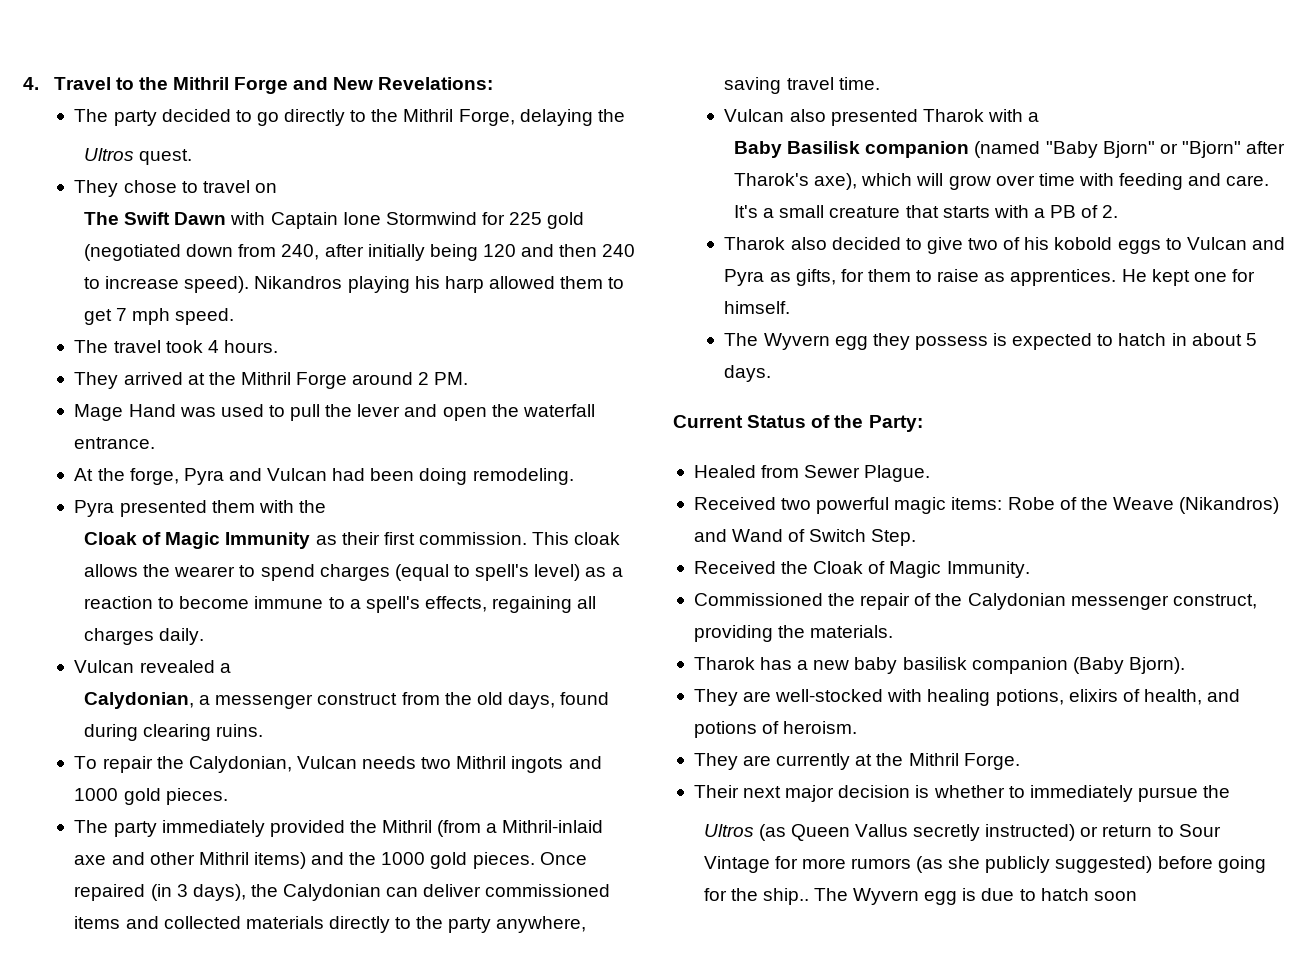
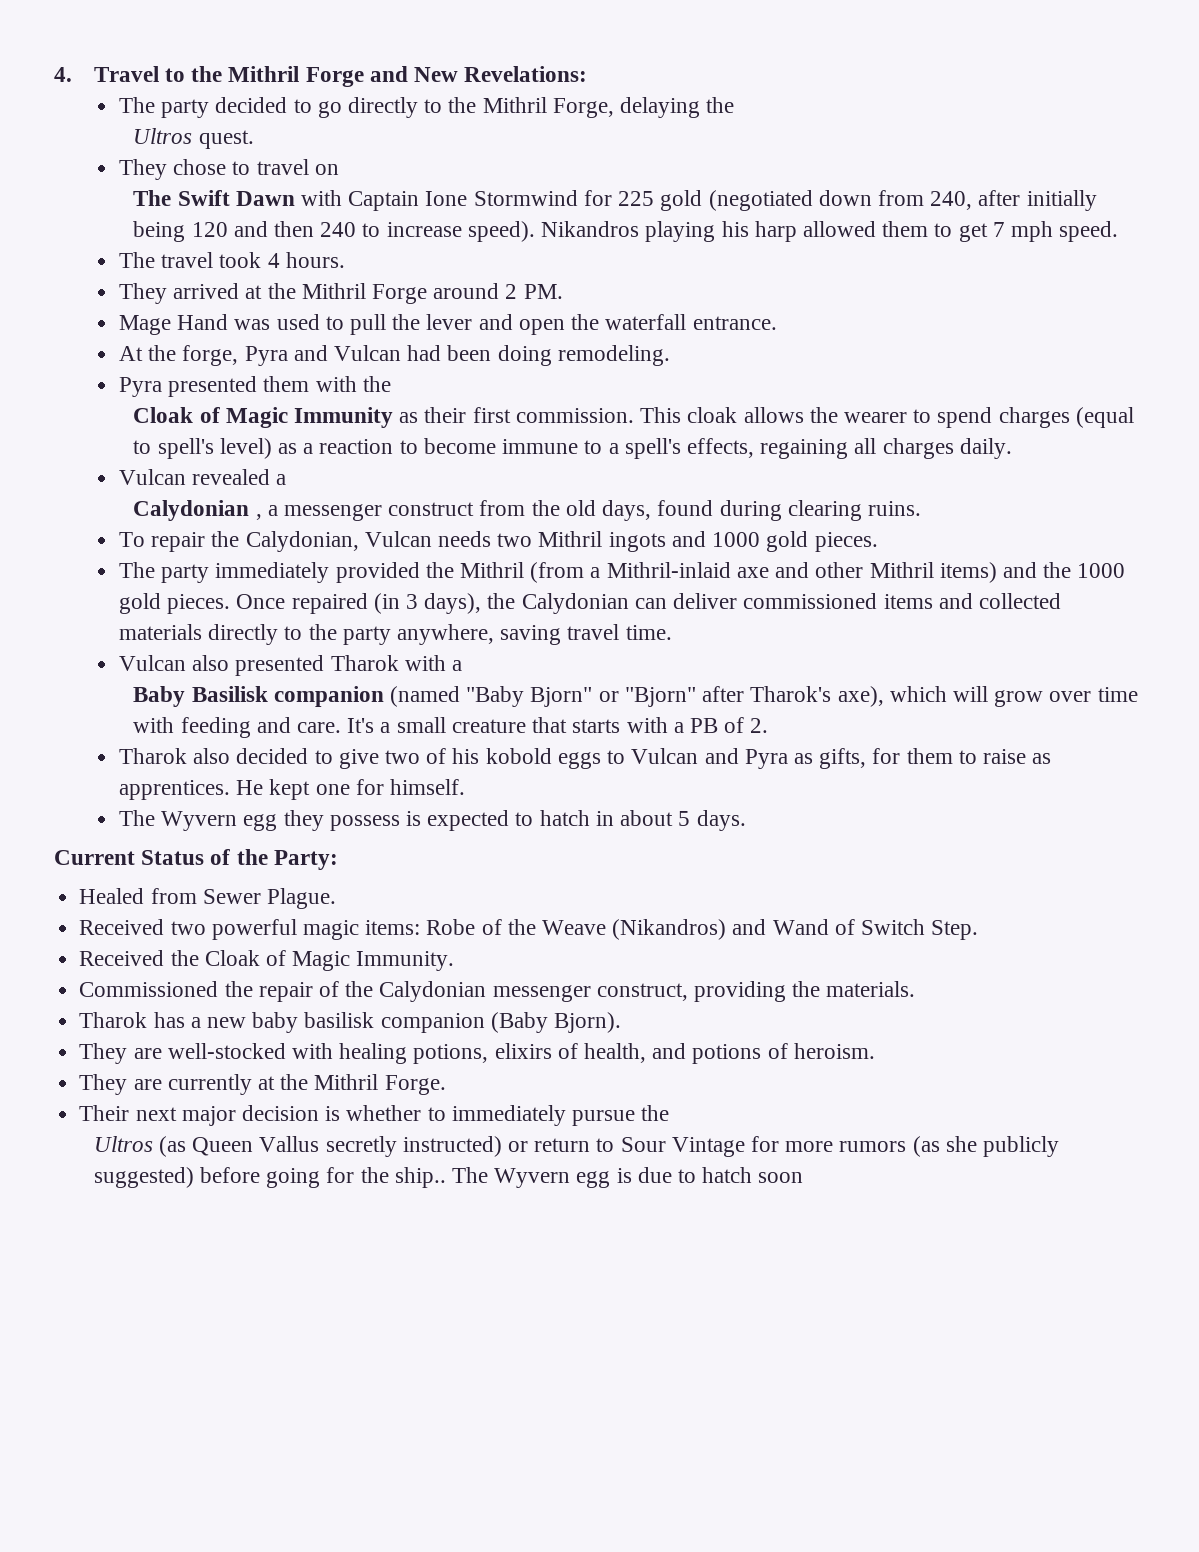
- Calydonian, a messenger construct from the old days, found during clearing ruins.
+ Calydonian , a messenger construct from the old days, found during clearing ruins.

